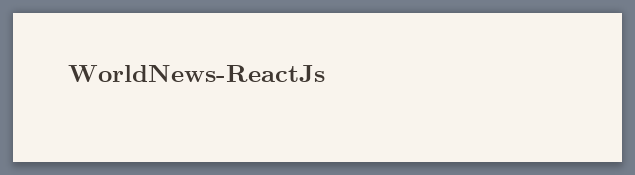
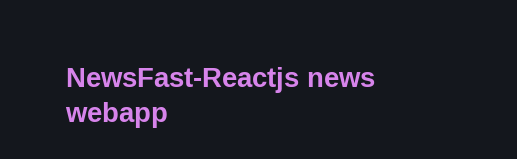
- WorldNews-ReactJs
+ NewsFast-Reactjs news webapp

